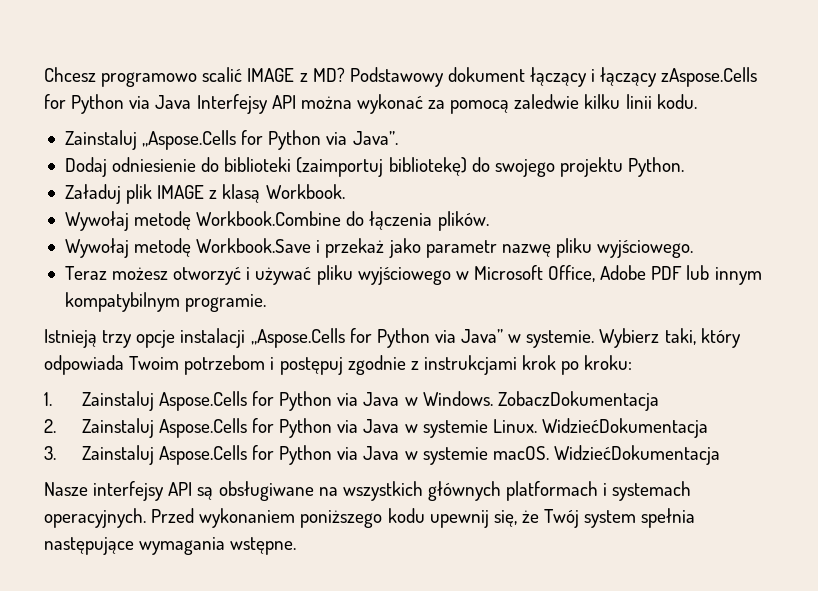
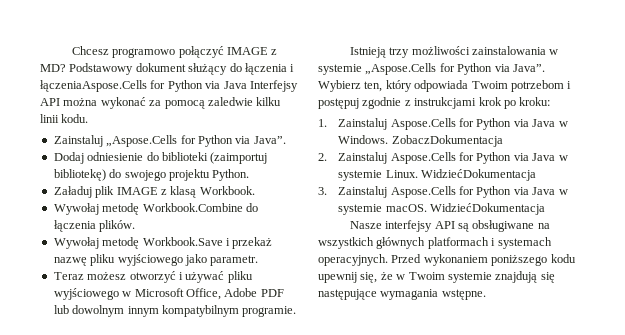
- Chcesz programowo scalić IMAGE z MD?
+ Chcesz programowo połączyć IMAGE z MD?
- Podstawowy dokument łączący i łączący zAspose.Cells for Python via Java Interfejsy API można wykonać za pomocą zaledwie kilku linii kodu.
+ Podstawowy dokument służący do łączenia i łączeniaAspose.Cells for Python via Java Interfejsy API można wykonać za pomocą zaledwie kilku linii kodu.
- Wywołaj metodę Workbook.Save i przekaż jako parametr nazwę pliku wyjściowego.
+ Wywołaj metodę Workbook.Save i przekaż nazwę pliku wyjściowego jako parametr.
- Teraz możesz otworzyć i używać pliku wyjściowego w Microsoft Office, Adobe PDF lub innym kompatybilnym programie.
+ Teraz możesz otworzyć i używać pliku wyjściowego w Microsoft Office, Adobe PDF lub dowolnym innym kompatybilnym programie.
- Istnieją trzy opcje instalacji „Aspose.Cells for Python via Java” w systemie. Wybierz taki, który odpowiada Twoim potrzebom i postępuj zgodnie z instrukcjami krok po kroku:
+ Istnieją trzy możliwości zainstalowania w systemie „Aspose.Cells for Python via Java”. Wybierz ten, który odpowiada Twoim potrzebom i postępuj zgodnie z instrukcjami krok po kroku:
- Przed wykonaniem poniższego kodu upewnij się, że Twój system spełnia następujące wymagania wstępne.
+ Przed wykonaniem poniższego kodu upewnij się, że w Twoim systemie znajdują się następujące wymagania wstępne.

